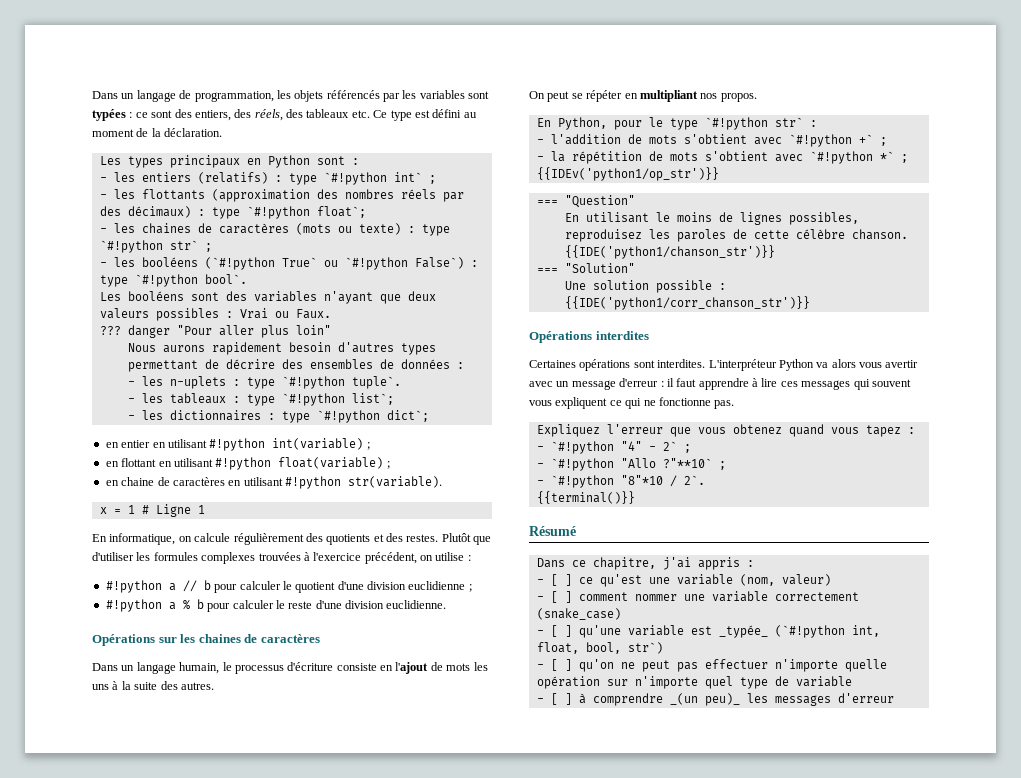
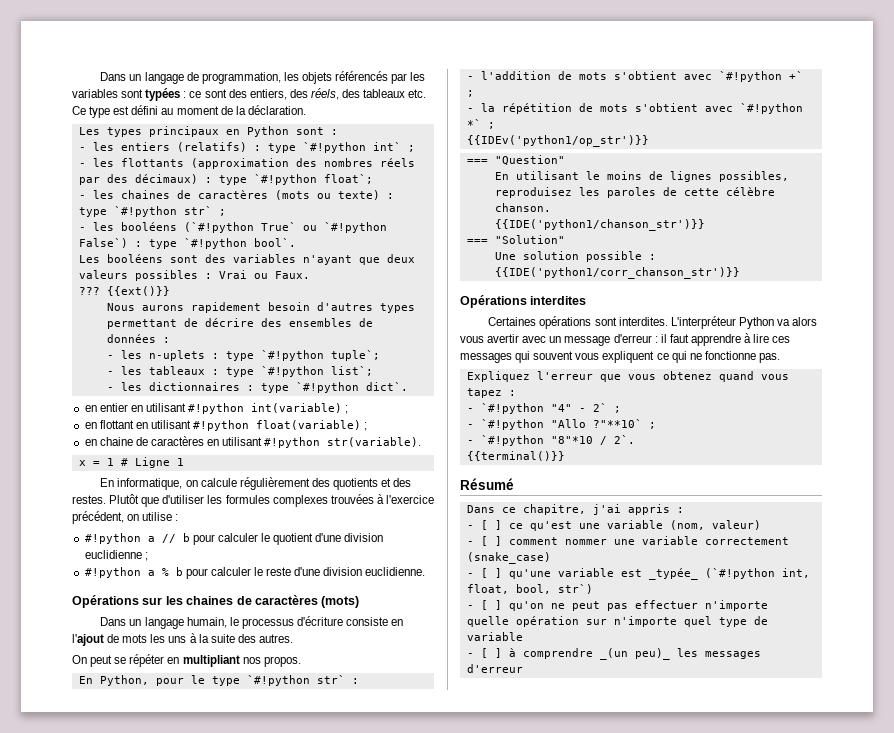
- ??? danger "Pour aller plus loin"
+ ??? {{ext()}}
- - les n-uplets : type `#!python tuple`.
+ - les n-uplets : type `#!python tuple`;
- - les dictionnaires : type `#!python dict`;
+ - les dictionnaires : type `#!python dict`.
- Opérations sur les chaines de caractères
+ Opérations sur les chaines de caractères (mots)

